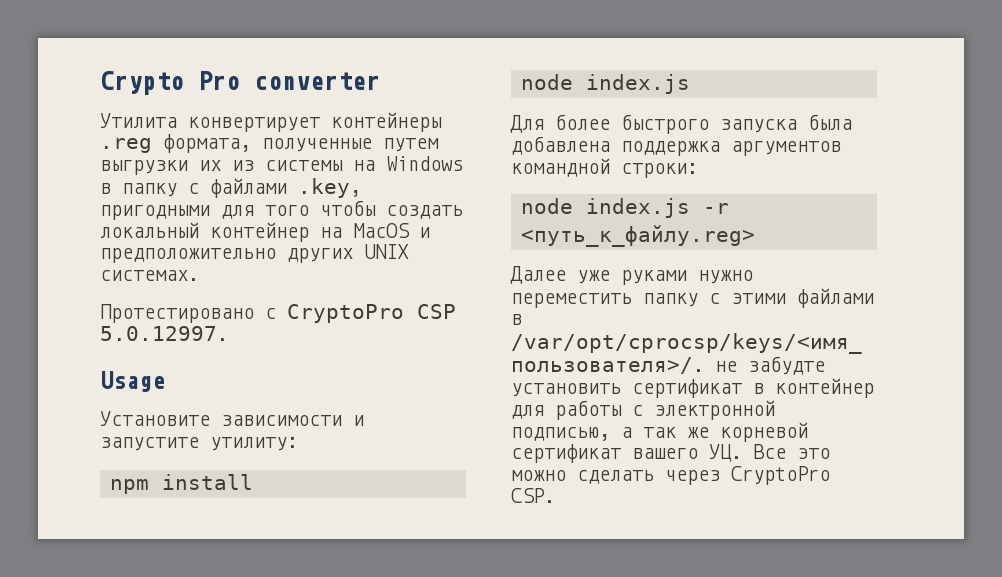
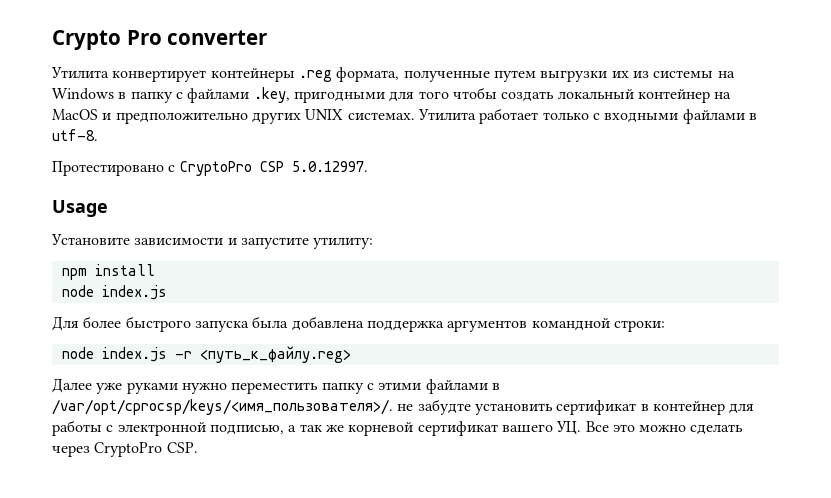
+ Утилита работает только с входными файлами в utf-8.

